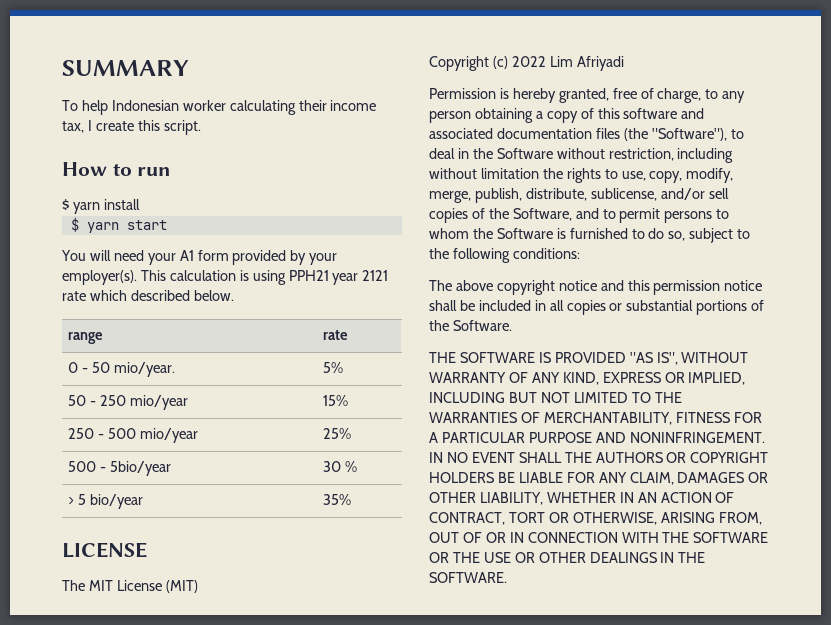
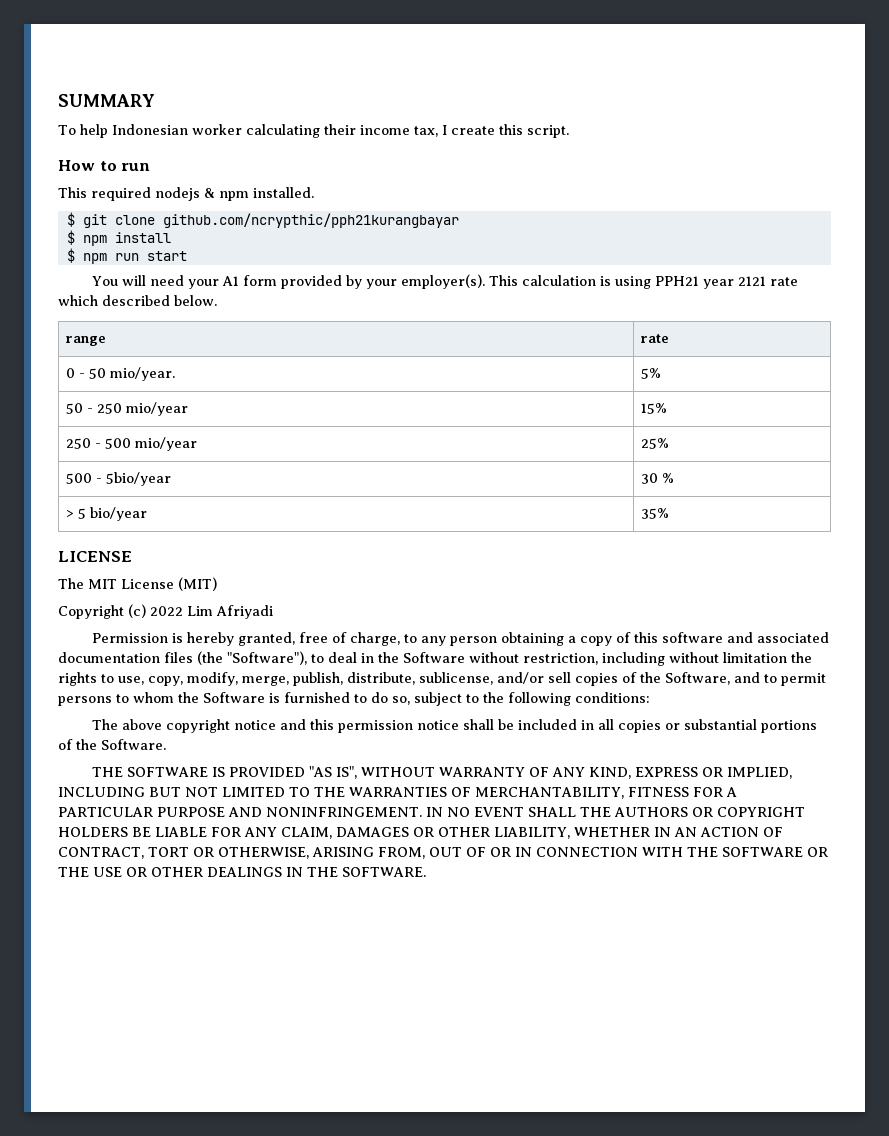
- $ yarn install
+ This required nodejs & npm installed.
+ $ git clone github.com/ncrypthic/pph21kurangbayar
+ $ npm install
- $ yarn start
+ $ npm run start

